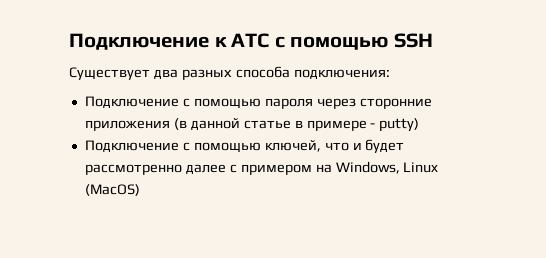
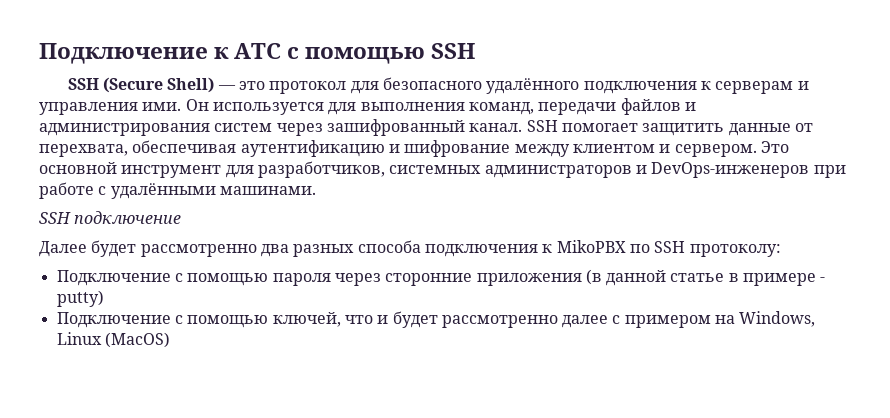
- Существует два разных способа подключения:
+ SSH (Secure Shell) — это протокол для безопасного удалённого подключения к серверам и управления ими. Он используется для выполнения команд, передачи файлов и администрирования систем через зашифрованный канал. SSH помогает защитить данные от перехвата, обеспечивая аутентификацию и шифрование между клиентом и сервером. Это основной инструмент для разработчиков, системных администраторов и DevOps-инженеров при работе с удалёнными машинами.
+ SSH подключение
+ Далее будет рассмотренно два разных способа подключения к MikoPBX по SSH протоколу:

